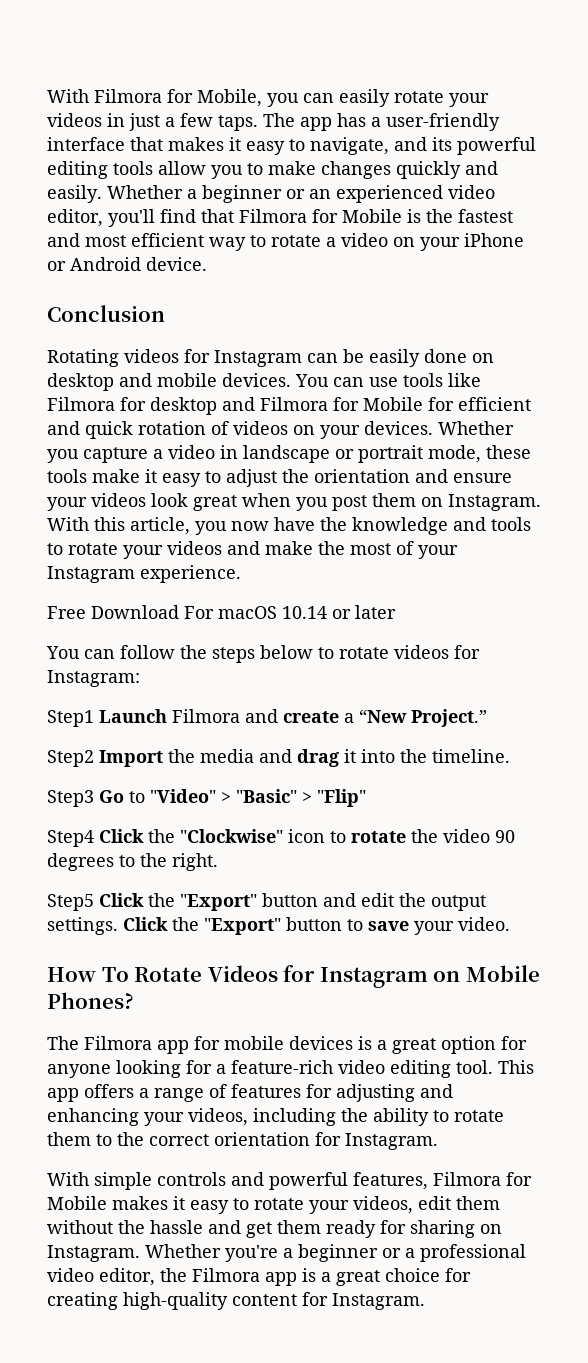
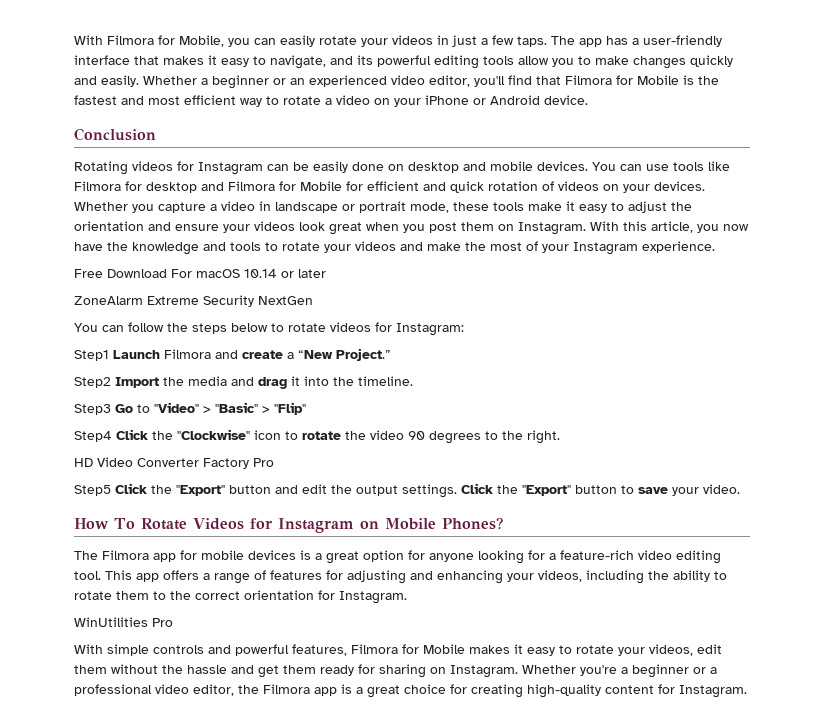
+ ZoneAlarm Extreme Security NextGen
+ HD Video Converter Factory Pro
+ WinUtilities Pro

